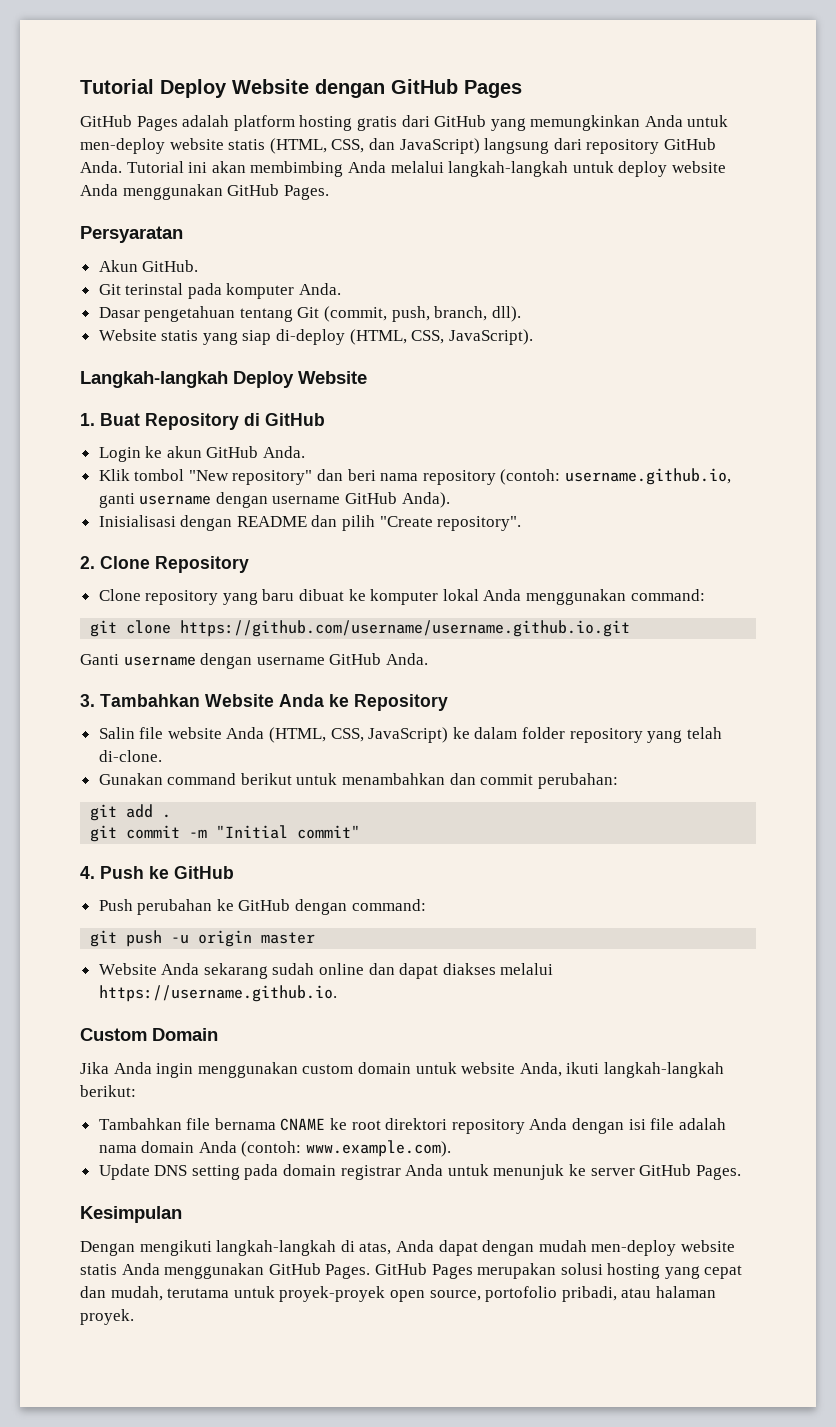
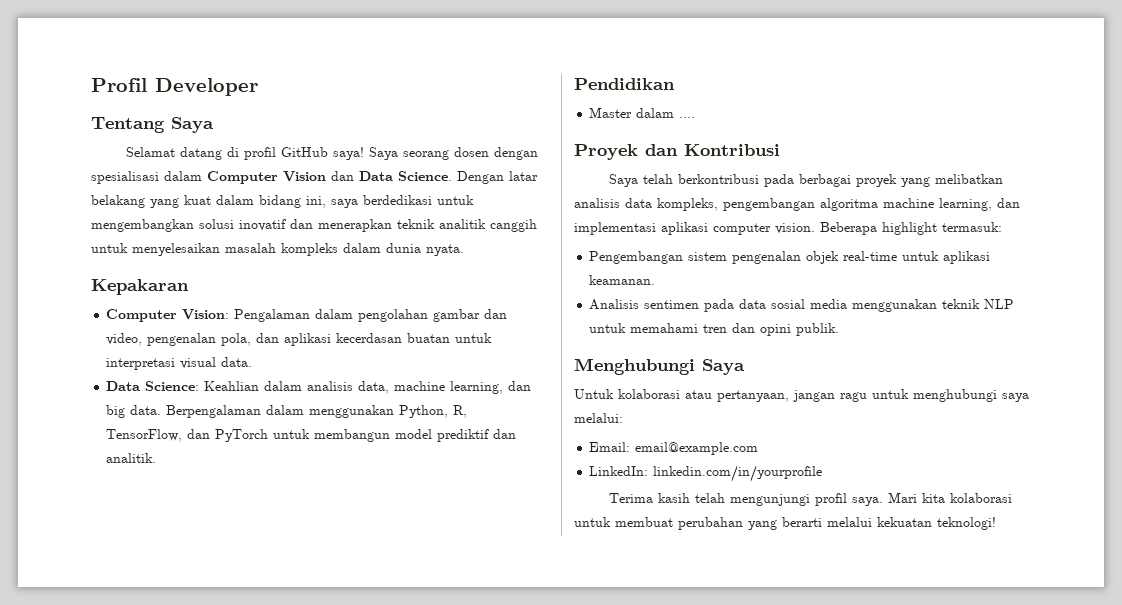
- Tutorial Deploy Website dengan GitHub Pages
- GitHub Pages adalah platform hosting gratis dari GitHub yang memungkinkan Anda untuk men-deploy website statis (HTML, CSS, dan JavaScript) langsung dari repository GitHub Anda. Tutorial ini akan membimbing Anda melalui langkah-langkah untuk deploy website Anda menggunakan GitHub Pages.
- Persyaratan
- Akun GitHub.
- Git terinstal pada komputer Anda.
- Dasar pengetahuan tentang Git (commit, push, branch, dll).
- Website statis yang siap di-deploy (HTML, CSS, JavaScript).
- Langkah-langkah Deploy Website
- 1. Buat Repository di GitHub
- Login ke akun GitHub Anda.
- Klik tombol "New repository" dan beri nama repository (contoh: username.github.io, ganti username dengan username GitHub Anda).
- Inisialisasi dengan README dan pilih "Create repository".
- 2. Clone Repository
- Clone repository yang baru dibuat ke komputer lokal Anda menggunakan command:
- git clone https://github.com/username/username.github.io.git
- Ganti username dengan username GitHub Anda.
- 3. Tambahkan Website Anda ke Repository
- Salin file website Anda (HTML, CSS, JavaScript) ke dalam folder repository yang telah di-clone.
- Gunakan command berikut untuk menambahkan dan commit perubahan:
- git add .
- git commit -m "Initial commit"
- 4. Push ke GitHub
- Push perubahan ke GitHub dengan command:
- git push -u origin master
- Website Anda sekarang sudah online dan dapat diakses melalui https://username.github.io.
- Custom Domain
- Jika Anda ingin menggunakan custom domain untuk website Anda, ikuti langkah-langkah berikut:
- Tambahkan file bernama CNAME ke root direktori repository Anda dengan isi file adalah nama domain Anda (contoh: www.example.com).
- Update DNS setting pada domain registrar Anda untuk menunjuk ke server GitHub Pages.
- Kesimpulan
- Dengan mengikuti langkah-langkah di atas, Anda dapat dengan mudah men-deploy website statis Anda menggunakan GitHub Pages. GitHub Pages merupakan solusi hosting yang cepat dan mudah, terutama untuk proyek-proyek open source, portofolio pribadi, atau halaman proyek.
+ Profil Developer
+ Tentang Saya
+ Selamat datang di profil GitHub saya! Saya seorang dosen dengan spesialisasi dalam Computer Vision dan Data Science. Dengan latar belakang yang kuat dalam bidang ini, saya berdedikasi untuk mengembangkan solusi inovatif dan menerapkan teknik analitik canggih untuk menyelesaikan masalah kompleks dalam dunia nyata.
+ Kepakaran
+ Computer Vision: Pengalaman dalam pengolahan gambar dan video, pengenalan pola, dan aplikasi kecerdasan buatan untuk interpretasi visual data.
+ Data Science: Keahlian dalam analisis data, machine learning, dan big data. Berpengalaman dalam menggunakan Python, R, TensorFlow, dan PyTorch untuk membangun model prediktif dan analitik.
+ Pendidikan
+ Master dalam ....
+ Proyek dan Kontribusi
+ Saya telah berkontribusi pada berbagai proyek yang melibatkan analisis data kompleks, pengembangan algoritma machine learning, dan implementasi aplikasi computer vision. Beberapa highlight termasuk:
+ Pengembangan sistem pengenalan objek real-time untuk aplikasi keamanan.
+ Analisis sentimen pada data sosial media menggunakan teknik NLP untuk memahami tren dan opini publik.
+ Menghubungi Saya
+ Untuk kolaborasi atau pertanyaan, jangan ragu untuk menghubungi saya melalui:
+ Email: email@example.com
+ LinkedIn: linkedin.com/in/yourprofile
+ Terima kasih telah mengunjungi profil saya. Mari kita kolaborasi untuk membuat perubahan yang berarti melalui kekuatan teknologi!

